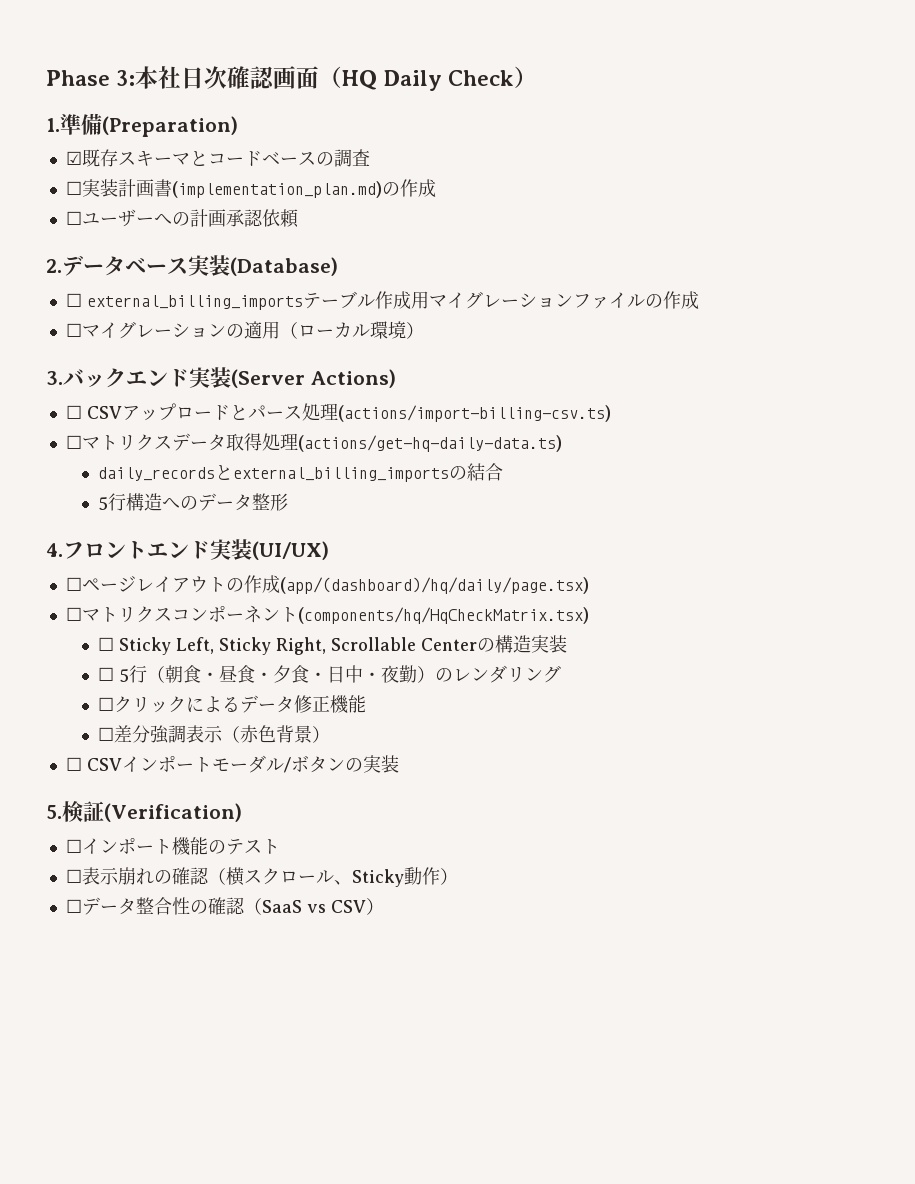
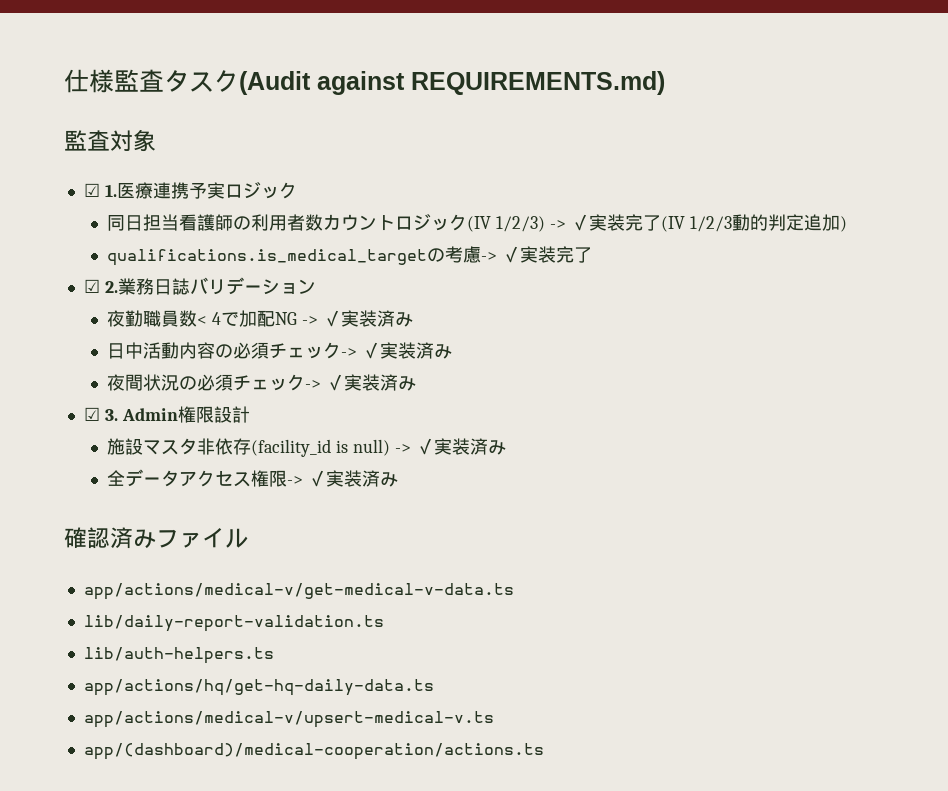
- Phase 3:本社日次確認画面（HQ Daily Check）
- 1.準備(Preparation)
- ☑既存スキーマとコードベースの調査
- ☐実装計画書(implementation_plan.md)の作成
- ☐ユーザーへの計画承認依頼
- 2.データベース実装(Database)
- ☐ external_billing_importsテーブル作成用マイグレーションファイルの作成
- ☐マイグレーションの適用（ローカル環境）
- 3.バックエンド実装(Server Actions)
- ☐ CSVアップロードとパース処理(actions/import-billing-csv.ts)
- ☐マトリクスデータ取得処理(actions/get-hq-daily-data.ts)
- daily_recordsとexternal_billing_importsの結合
- 5行構造へのデータ整形
- 4.フロントエンド実装(UI/UX)
- ☐ページレイアウトの作成(app/(dashboard)/hq/daily/page.tsx)
- ☐マトリクスコンポーネント(components/hq/HqCheckMatrix.tsx)
- ☐ Sticky Left, Sticky Right, Scrollable Centerの構造実装
- ☐ 5行（朝食・昼食・夕食・日中・夜勤）のレンダリング
- ☐クリックによるデータ修正機能
- ☐差分強調表示（赤色背景）
- ☐ CSVインポートモーダル/ボタンの実装
- 5.検証(Verification)
- ☐インポート機能のテスト
- ☐表示崩れの確認（横スクロール、Sticky動作）
- ☐データ整合性の確認（SaaS vs CSV）
+ 仕様監査タスク(Audit against REQUIREMENTS.md)
+ 監査対象
+ ☑ 1.医療連携予実ロジック
+ 同日担当看護師の利用者数カウントロジック(IV 1/2/3) -> ✓実装完了(IV 1/2/3動的判定追加)
+ qualifications.is_medical_targetの考慮-> ✓実装完了
+ ☑ 2.業務日誌バリデーション
+ 夜勤職員数< 4で加配NG -> ✓実装済み
+ 日中活動内容の必須チェック-> ✓実装済み
+ 夜間状況の必須チェック-> ✓実装済み
+ ☑ 3. Admin権限設計
+ 施設マスタ非依存(facility_id is null) -> ✓実装済み
+ 全データアクセス権限-> ✓実装済み
+ 確認済みファイル
+ app/actions/medical-v/get-medical-v-data.ts
+ lib/daily-report-validation.ts
+ lib/auth-helpers.ts
+ app/actions/hq/get-hq-daily-data.ts
+ app/actions/medical-v/upsert-medical-v.ts
+ app/(dashboard)/medical-cooperation/actions.ts

